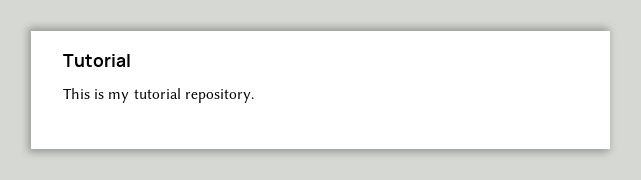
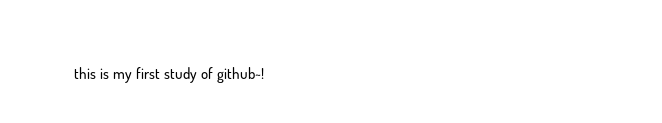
- Tutorial
- This is my tutorial repository.
+ this is my first study of github~!

